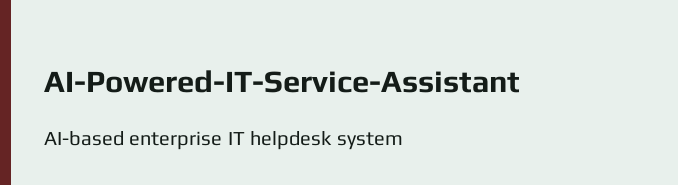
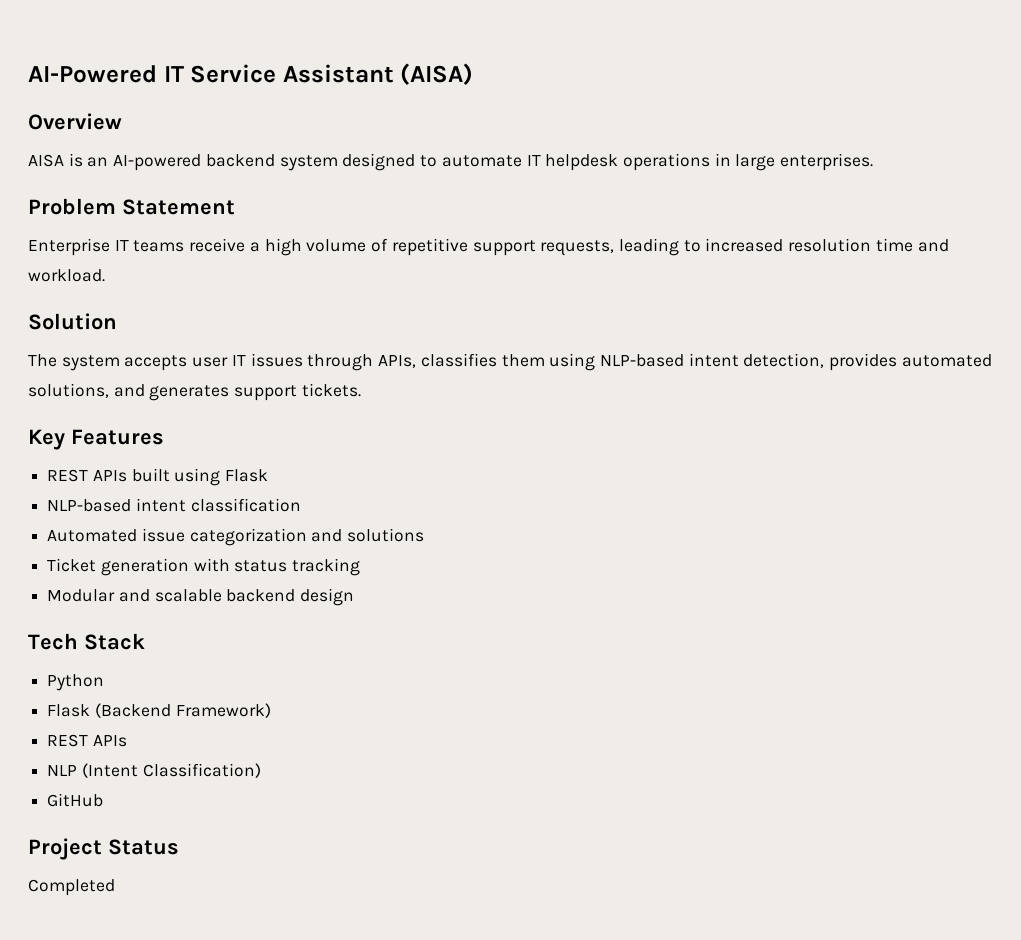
- AI-Powered-IT-Service-Assistant
- AI-based enterprise IT helpdesk system
+ AI-Powered IT Service Assistant (AISA)
+ Overview
+ AISA is an AI-powered backend system designed to automate IT helpdesk operations in large enterprises.
+ Problem Statement
+ Enterprise IT teams receive a high volume of repetitive support requests, leading to increased resolution time and workload.
+ Solution
+ The system accepts user IT issues through APIs, classifies them using NLP-based intent detection, provides automated solutions, and generates support tickets.
+ Key Features
+ REST APIs built using Flask
+ NLP-based intent classification
+ Automated issue categorization and solutions
+ Ticket generation with status tracking
+ Modular and scalable backend design
+ Tech Stack
+ Python
+ Flask (Backend Framework)
+ REST APIs
+ NLP (Intent Classification)
+ GitHub
+ Project Status
+ Completed

